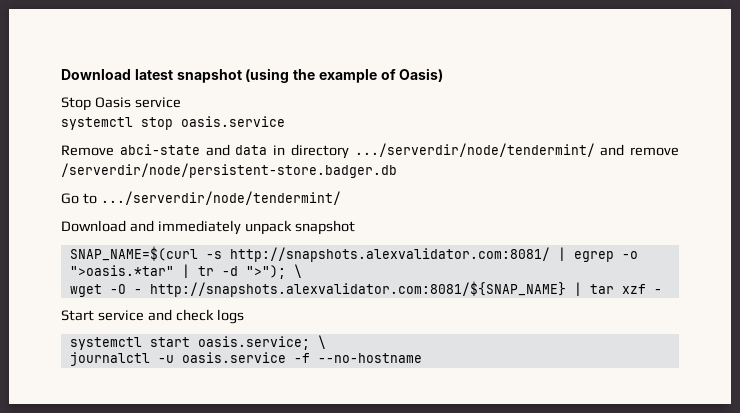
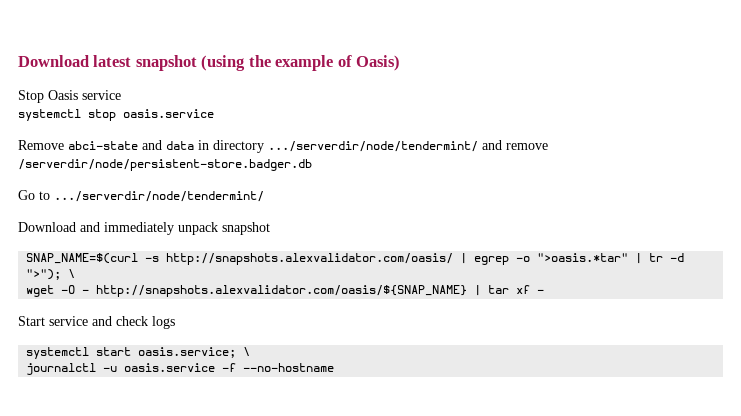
- SNAP_NAME=$(curl -s http://snapshots.alexvalidator.com:8081/ | egrep -o ">oasis.*tar" | tr -d ">"); \
+ SNAP_NAME=$(curl -s http://snapshots.alexvalidator.com/oasis/ | egrep -o ">oasis.*tar" | tr -d ">"); \
- wget -O - http://snapshots.alexvalidator.com:8081/${SNAP_NAME} | tar xzf -
+ wget -O - http://snapshots.alexvalidator.com/oasis/${SNAP_NAME} | tar xf -

